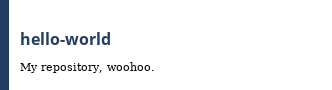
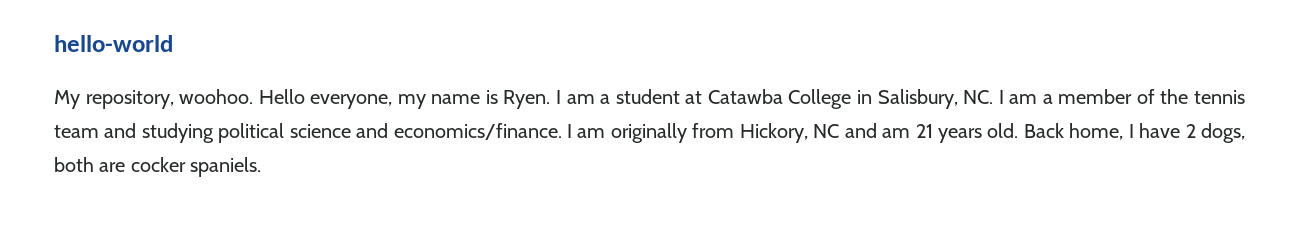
+ Hello everyone, my name is Ryen. I am a student at Catawba College in Salisbury, NC. I am a member of the tennis team and studying political science and economics/finance. I am originally from Hickory, NC and am 21 years old. Back home, I have 2 dogs, both are cocker spaniels.

